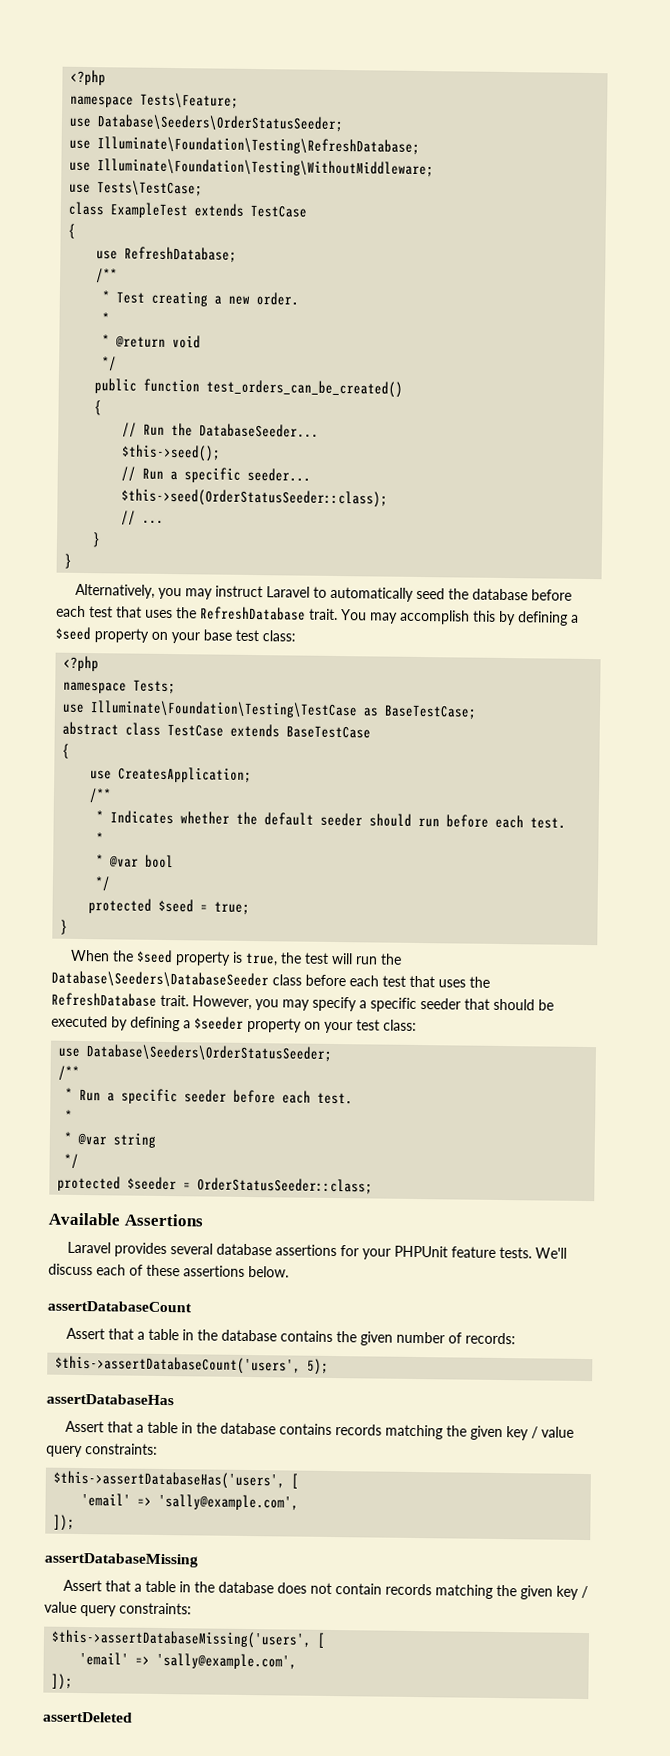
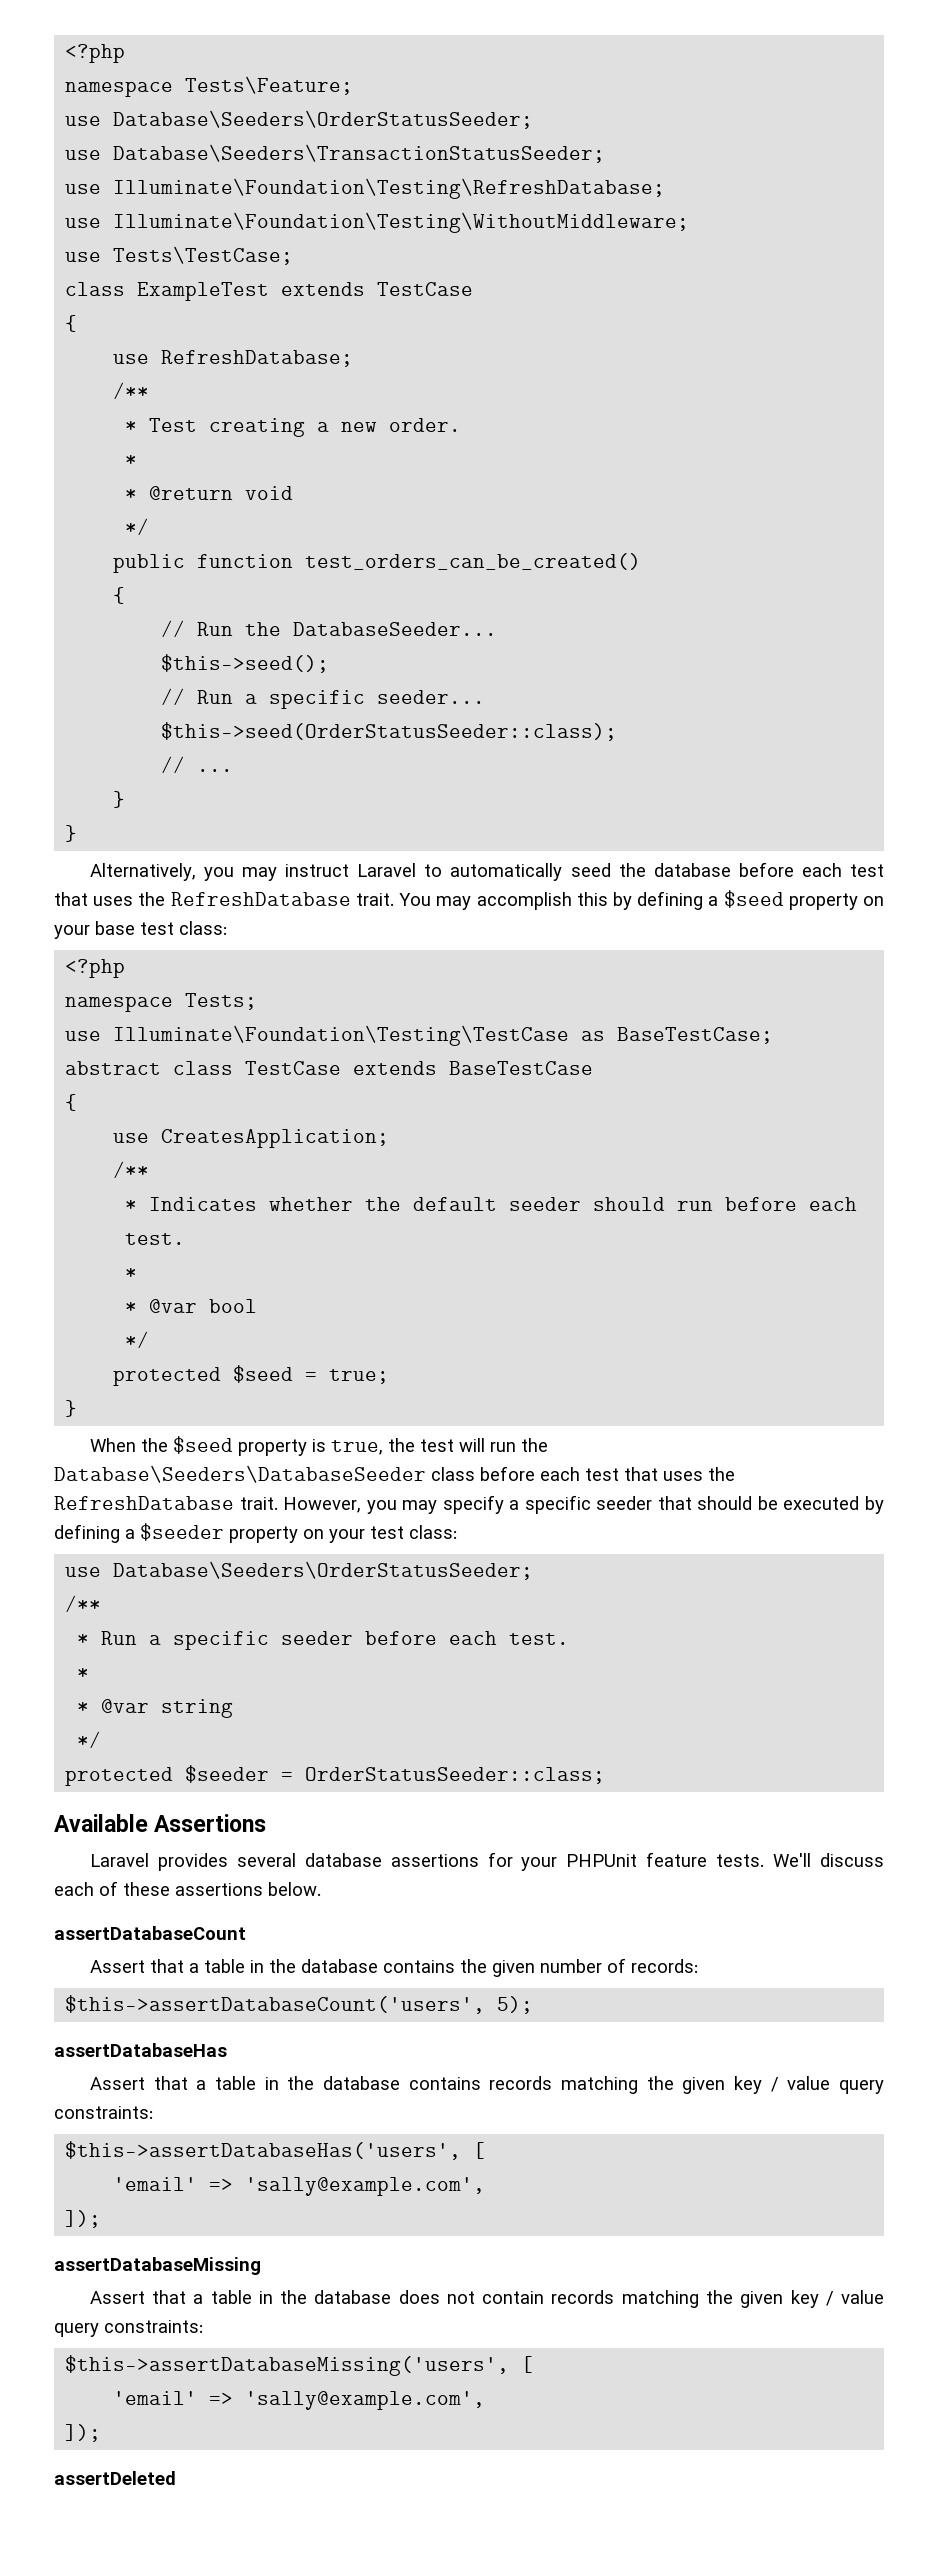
+ use Database\Seeders\TransactionStatusSeeder;

